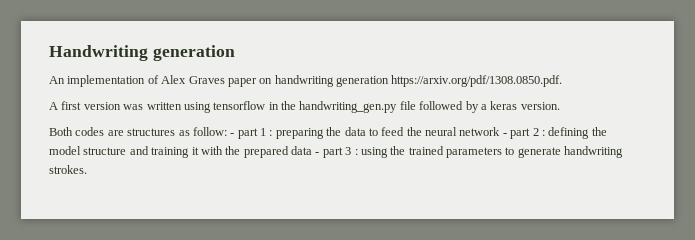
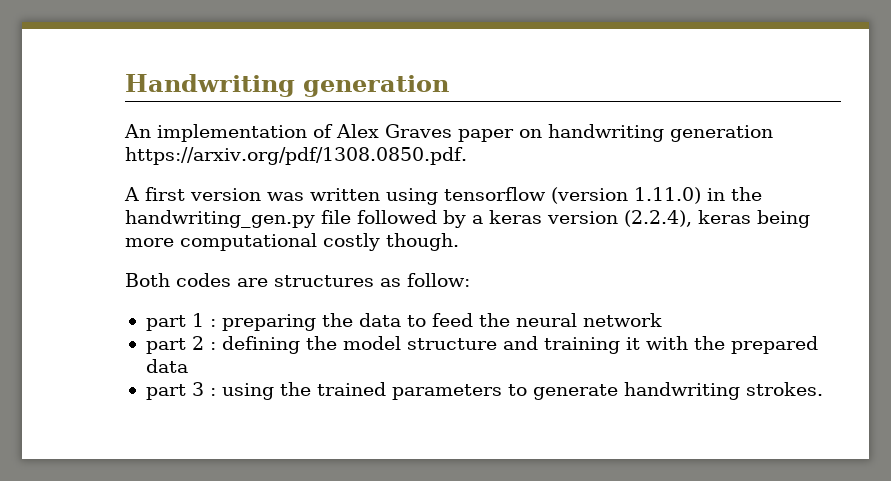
- A first version was written using tensorflow in the handwriting_gen.py file followed by a keras version.
+ A first version was written using tensorflow (version 1.11.0) in the handwriting_gen.py file followed by a keras version (2.2.4), keras being more computational costly though.
- Both codes are structures as follow: - part 1 : preparing the data to feed the neural network - part 2 : defining the model structure and training it with the prepared data - part 3 : using the trained parameters to generate handwriting strokes.
+ Both codes are structures as follow:
+ part 1 : preparing the data to feed the neural network
+ part 2 : defining the model structure and training it with the prepared data
+ part 3 : using the trained parameters to generate handwriting strokes.

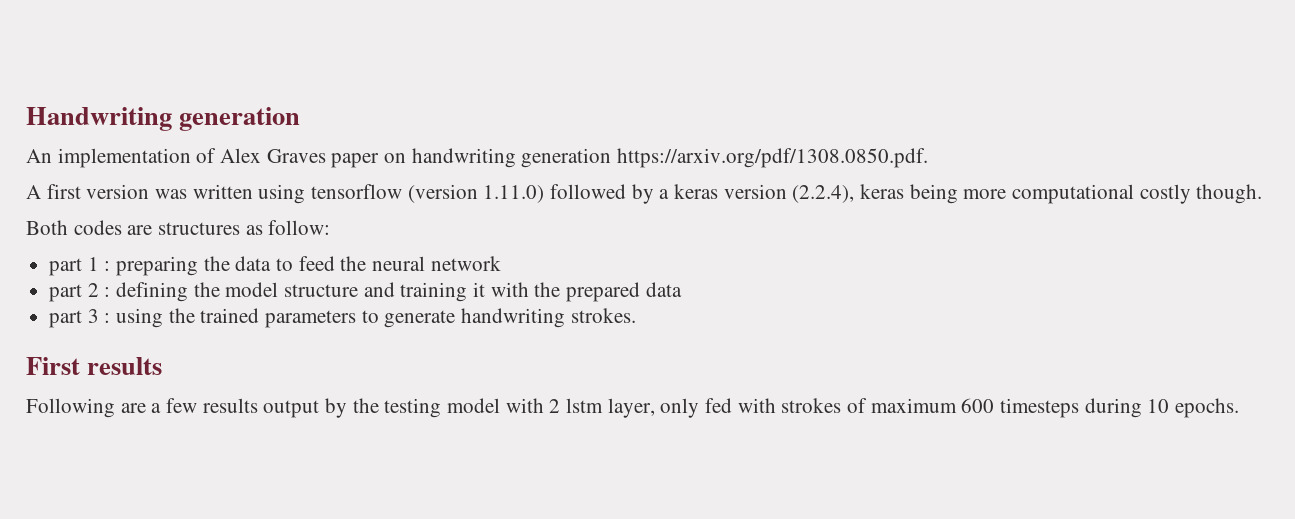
- A first version was written using tensorflow (version 1.11.0) in the handwriting_gen.py file followed by a keras version (2.2.4), keras being more computational costly though.
+ A first version was written using tensorflow (version 1.11.0) followed by a keras version (2.2.4), keras being more computational costly though.
+ First results
+ Following are a few results output by the testing model with 2 lstm layer, only fed with strokes of maximum 600 timesteps during 10 epochs.

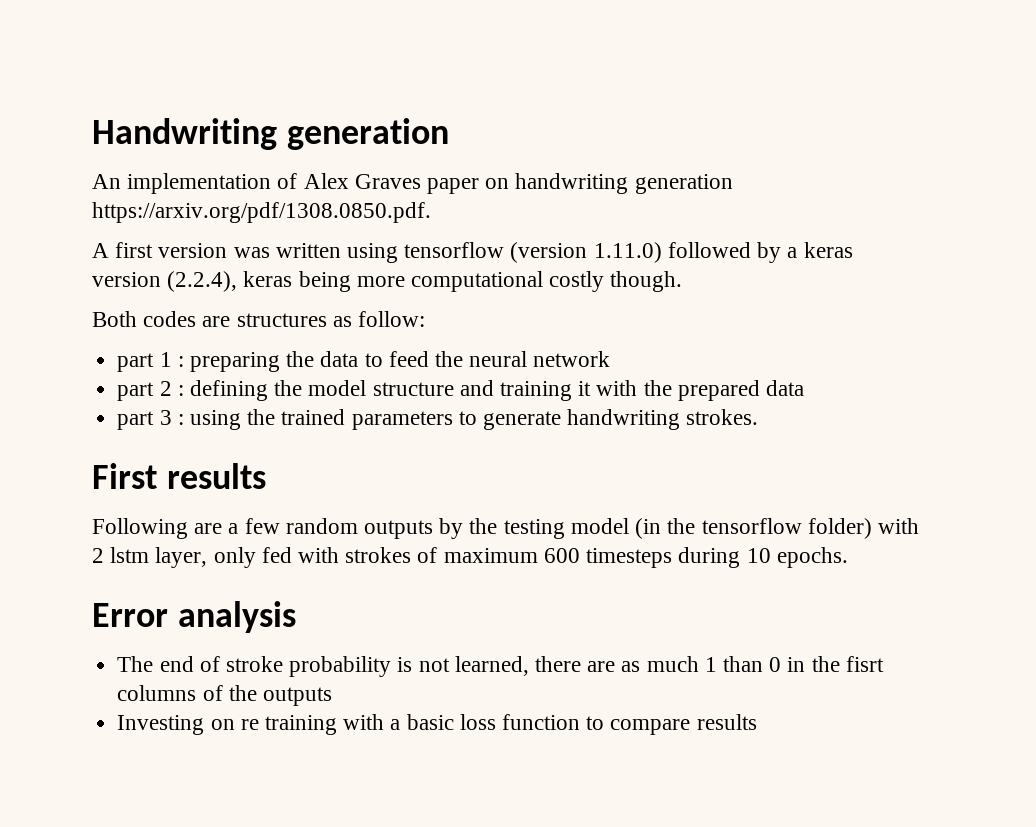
- Following are a few results output by the testing model with 2 lstm layer, only fed with strokes of maximum 600 timesteps during 10 epochs.
+ Following are a few random outputs by the testing model (in the tensorflow folder) with 2 lstm layer, only fed with strokes of maximum 600 timesteps during 10 epochs.
+ Error analysis
+ The end of stroke probability is not learned, there are as much 1 than 0 in the fisrt columns of the outputs
+ Investing on re training with a basic loss function to compare results

